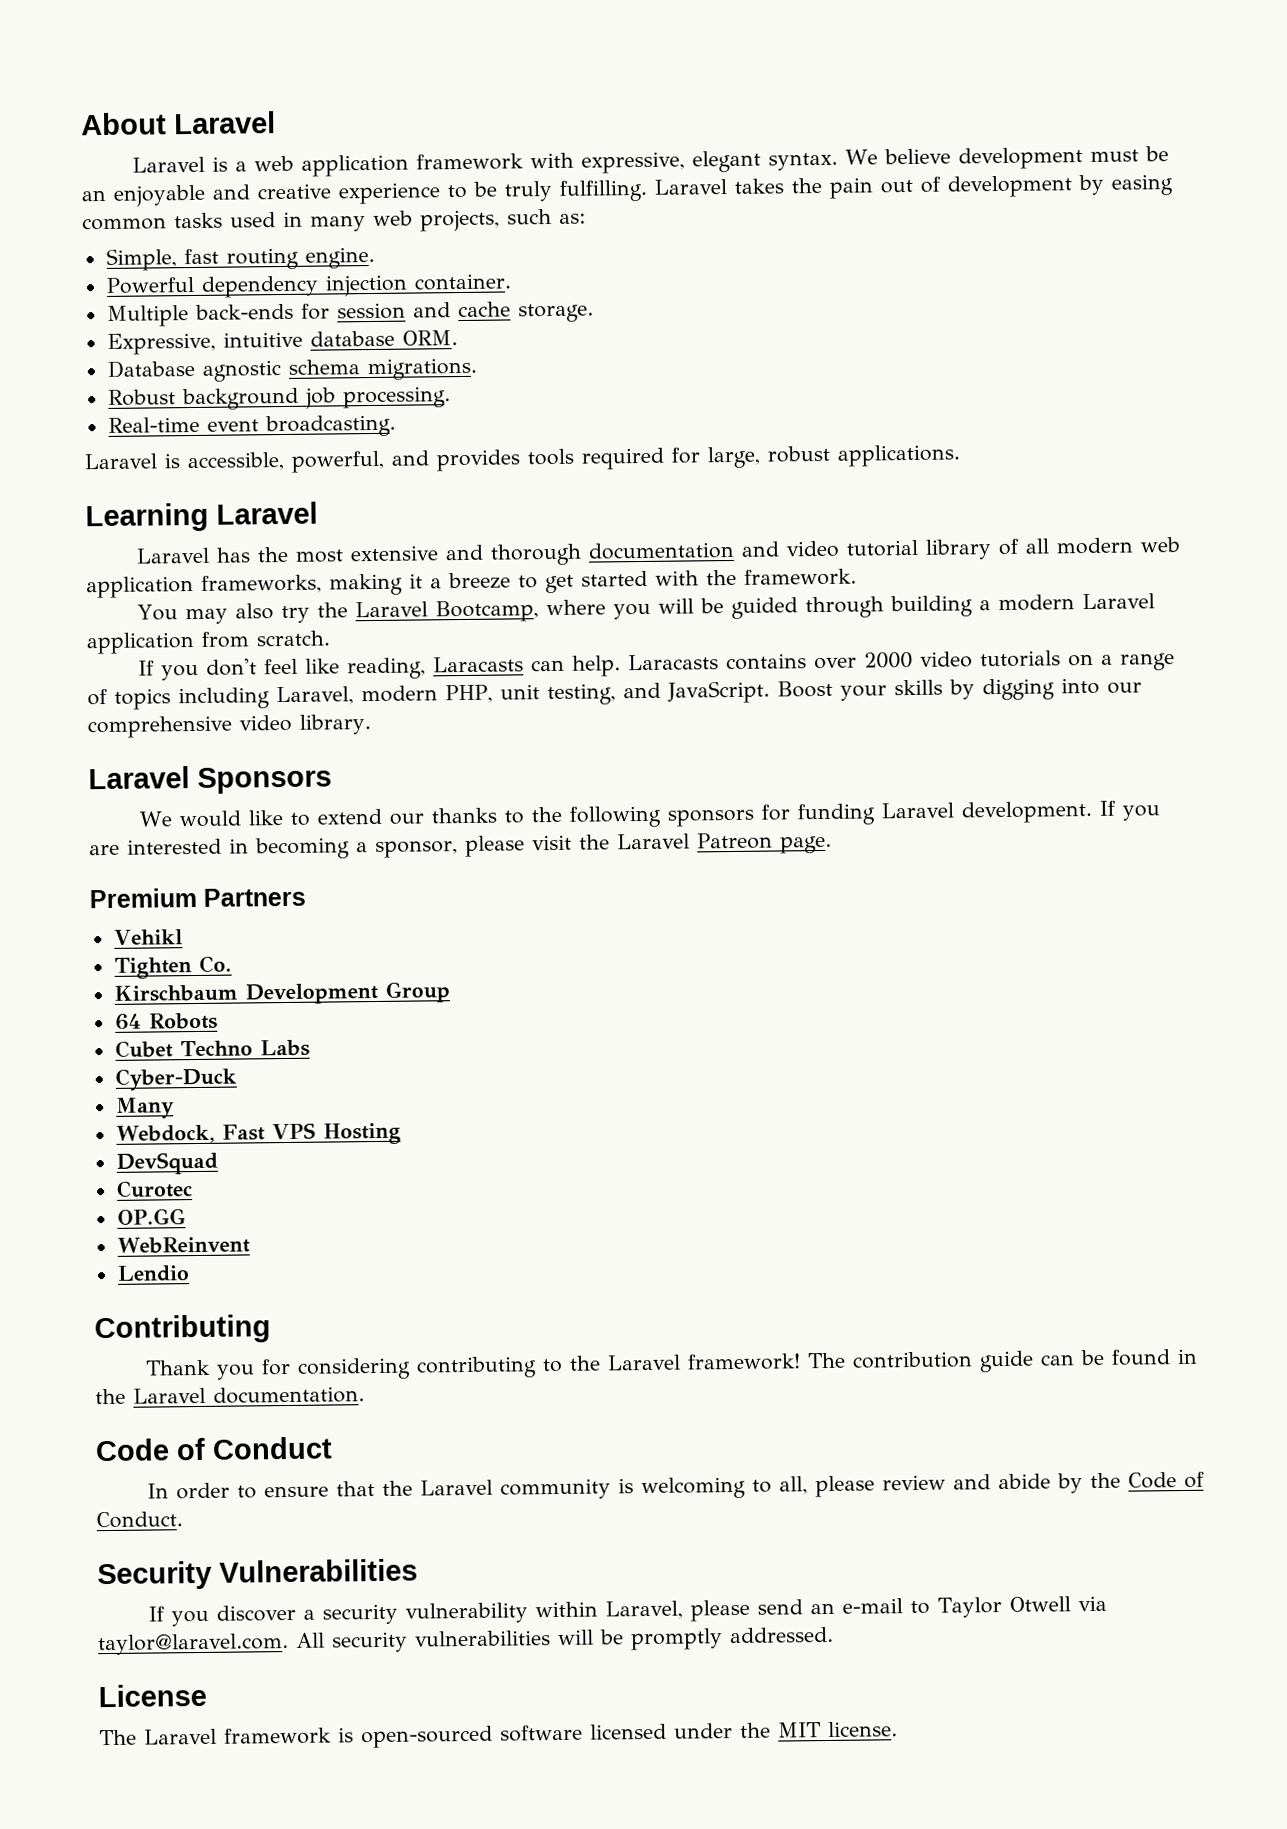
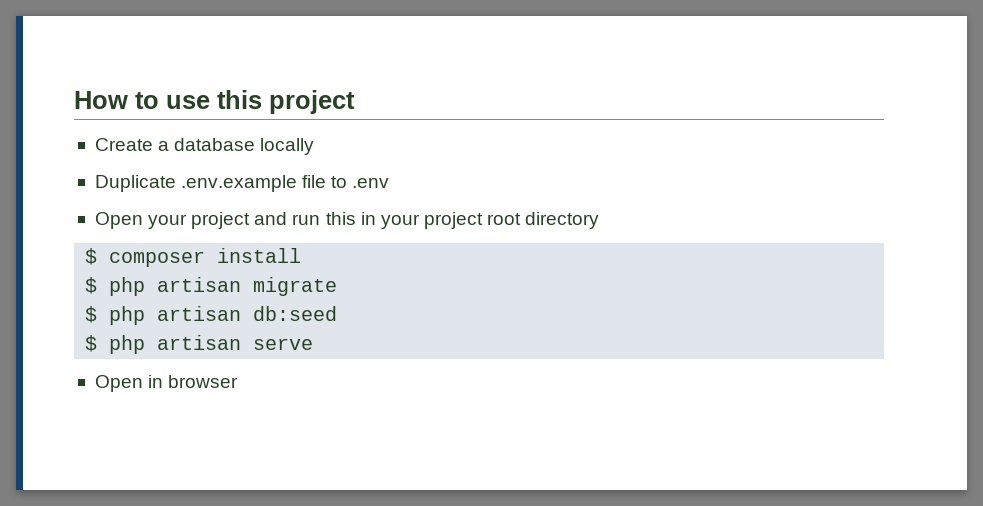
- About Laravel
- Laravel is a web application framework with expressive, elegant syntax. We believe development must be an enjoyable and creative experience to be truly fulfilling. Laravel takes the pain out of development by easing common tasks used in many web projects, such as:
- Simple, fast routing engine.
- Powerful dependency injection container.
- Multiple back-ends for session and cache storage.
- Expressive, intuitive database ORM.
- Database agnostic schema migrations.
- Robust background job processing.
- Real-time event broadcasting.
- Laravel is accessible, powerful, and provides tools required for large, robust applications.
- Learning Laravel
- Laravel has the most extensive and thorough documentation and video tutorial library of all modern web application frameworks, making it a breeze to get started with the framework.
- You may also try the Laravel Bootcamp, where you will be guided through building a modern Laravel application from scratch.
- If you don't feel like reading, Laracasts can help. Laracasts contains over 2000 video tutorials on a range of topics including Laravel, modern PHP, unit testing, and JavaScript. Boost your skills by digging into our comprehensive video library.
- Laravel Sponsors
- We would like to extend our thanks to the following sponsors for funding Laravel development. If you are interested in becoming a sponsor, please visit the Laravel Patreon page.
- Premium Partners
- Vehikl
- Tighten Co.
- Kirschbaum Development Group
- 64 Robots
- Cubet Techno Labs
- Cyber-Duck
- Many
- Webdock, Fast VPS Hosting
- DevSquad
- Curotec
- OP.GG
- WebReinvent
- Lendio
- Contributing
- Thank you for considering contributing to the Laravel framework! The contribution guide can be found in the Laravel documentation.
- Code of Conduct
- In order to ensure that the Laravel community is welcoming to all, please review and abide by the Code of Conduct.
- Security Vulnerabilities
- If you discover a security vulnerability within Laravel, please send an e-mail to Taylor Otwell via taylor@laravel.com. All security vulnerabilities will be promptly addressed.
- License
- The Laravel framework is open-sourced software licensed under the MIT license.
+ How to use this project
+ Create a database locally
+ Duplicate .env.example file to .env
+ Open your project and run this in your project root directory
+ $ composer install
+ $ php artisan migrate
+ $ php artisan db:seed
+ $ php artisan serve
+ Open in browser

